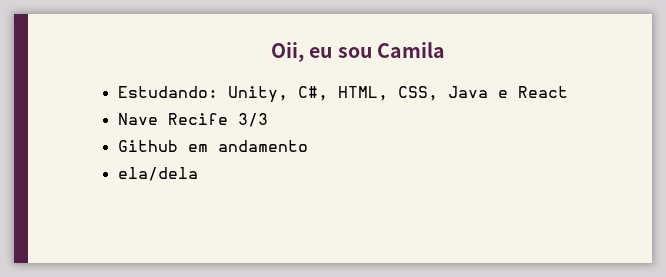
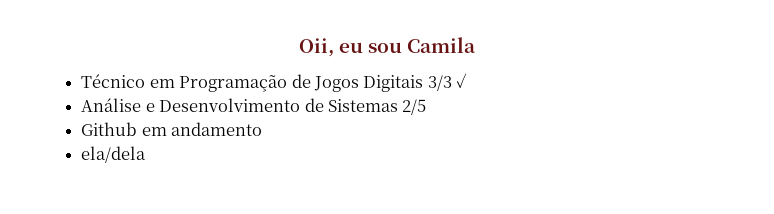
- Estudando: Unity, C#, HTML, CSS, Java e React
- Nave Recife 3/3
+ Técnico em Programação de Jogos Digitais 3/3 ✓
+ Análise e Desenvolvimento de Sistemas 2/5

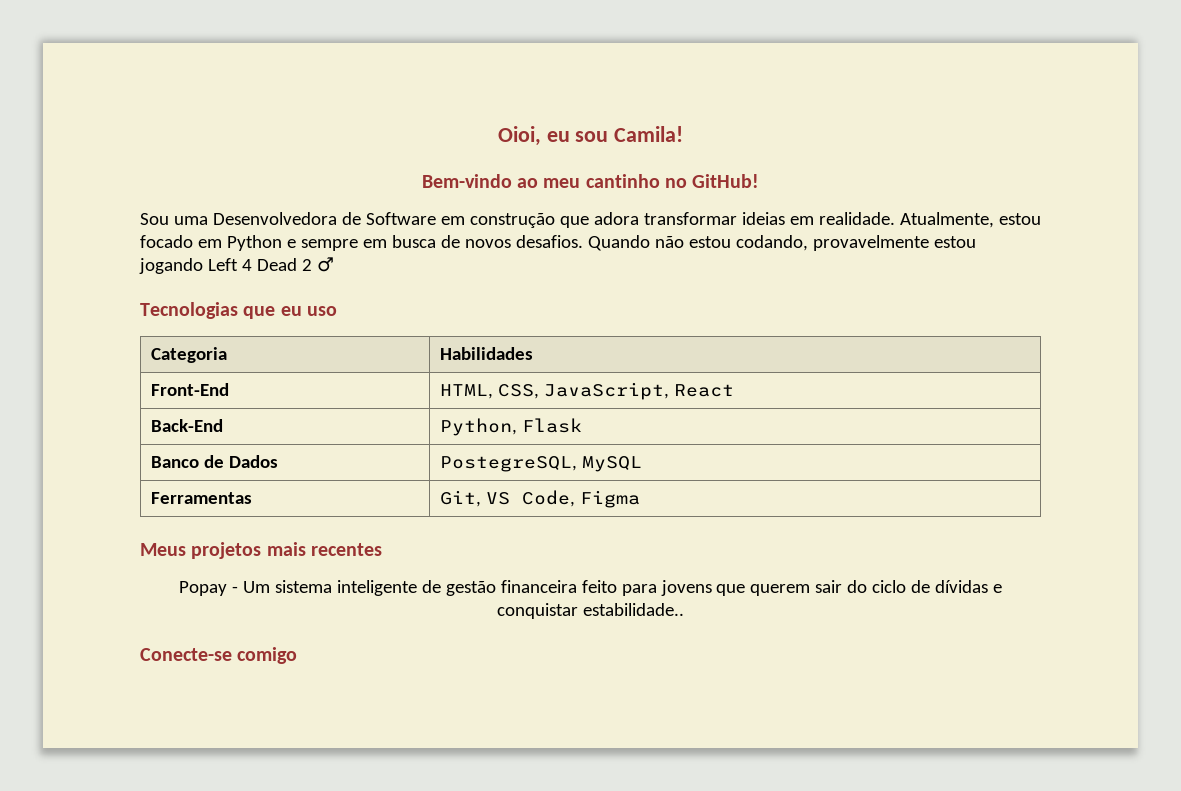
- Oii, eu sou Camila
- Técnico em Programação de Jogos Digitais 3/3 ✓
- Análise e Desenvolvimento de Sistemas 2/5
- Github em andamento
- ela/dela
+ Oioi, eu sou Camila!
+ Bem-vindo ao meu cantinho no GitHub!
+ Sou uma Desenvolvedora de Software em construção que adora transformar ideias em realidade. Atualmente, estou focado em Python e sempre em busca de novos desafios. Quando não estou codando, provavelmente estou jogando Left 4 Dead 2 ♂
+ Tecnologias que eu uso
+ Categoria | Habilidades
+ Front-End | HTML, CSS, JavaScript, React
+ Back-End | Python, Flask
+ Banco de Dados | PostegreSQL, MySQL
+ Ferramentas | Git, VS Code, Figma
+ Meus projetos mais recentes
+ Popay - Um sistema inteligente de gestão financeira feito para jovens que querem sair do ciclo de dívidas e conquistar estabilidade..
+ Conecte-se comigo

